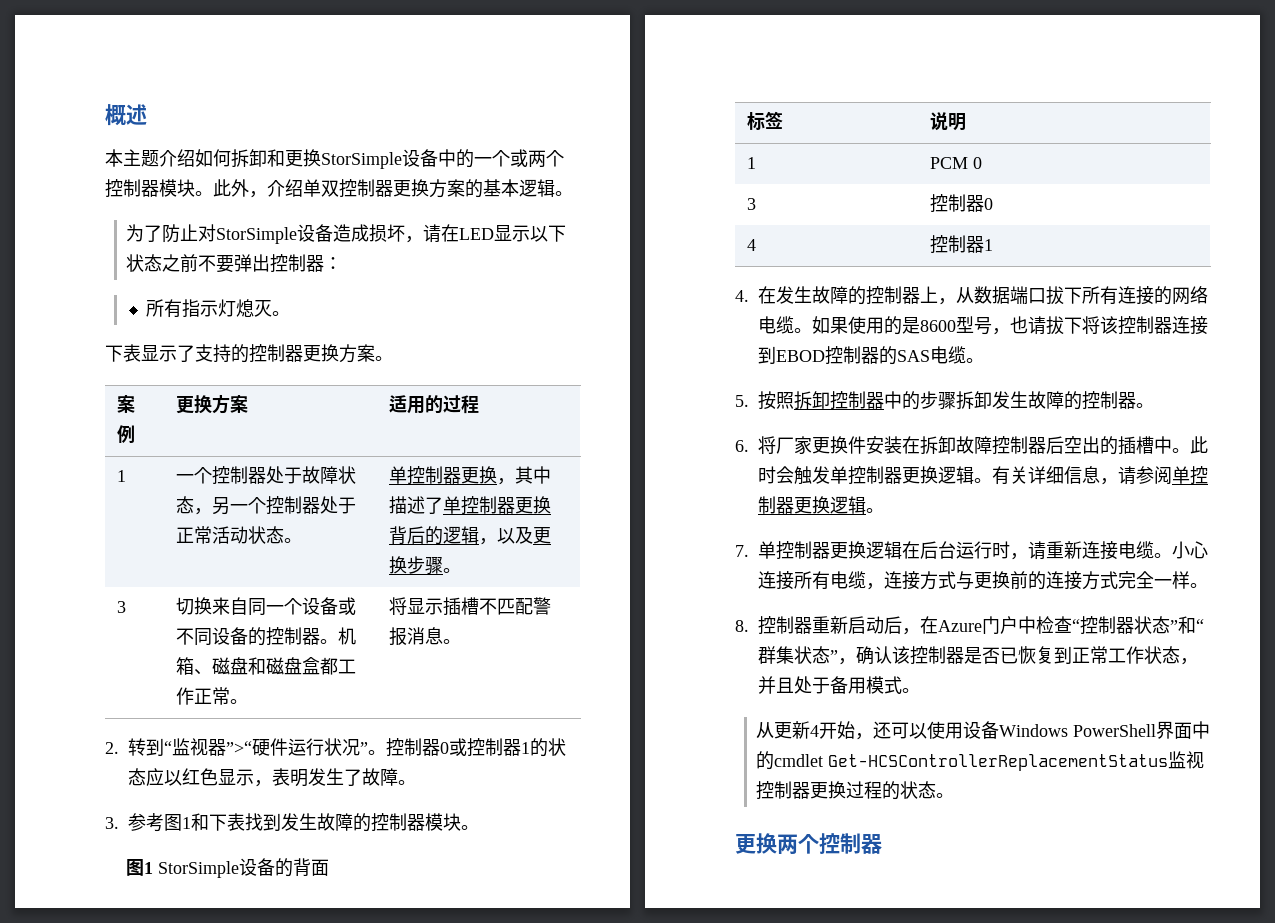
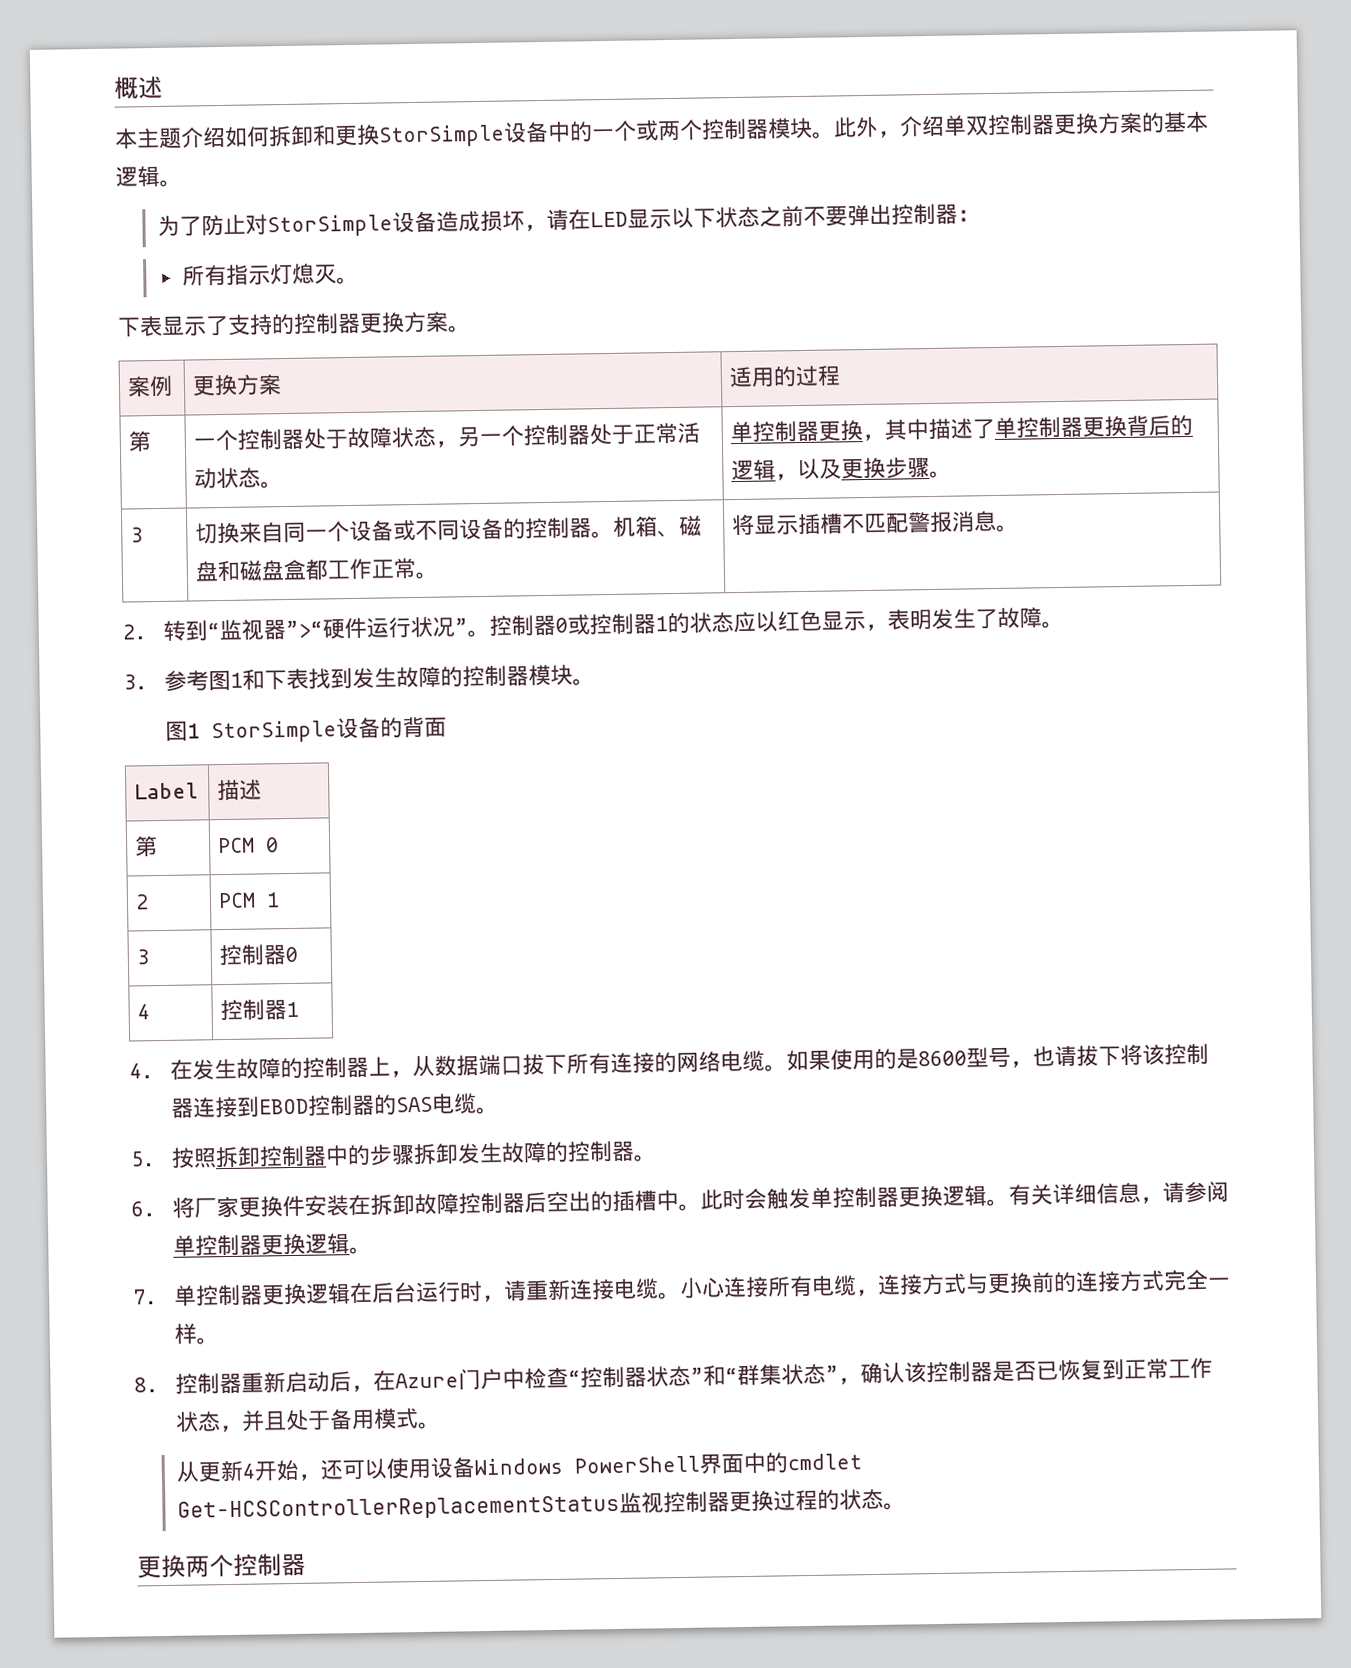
- 1 | 一个控制器处于故障状态，另一个控制器处于正常活动状态。 | 单控制器更换，其中描述了单控制器更换背后的逻辑，以及更换步骤。
+ 第 | 一个控制器处于故障状态，另一个控制器处于正常活动状态。 | 单控制器更换，其中描述了单控制器更换背后的逻辑，以及更换步骤。
- 标签 | 说明
- 1 | PCM 0
+ Label | 描述
+ 第 | PCM 0
+ 2 | PCM 1

